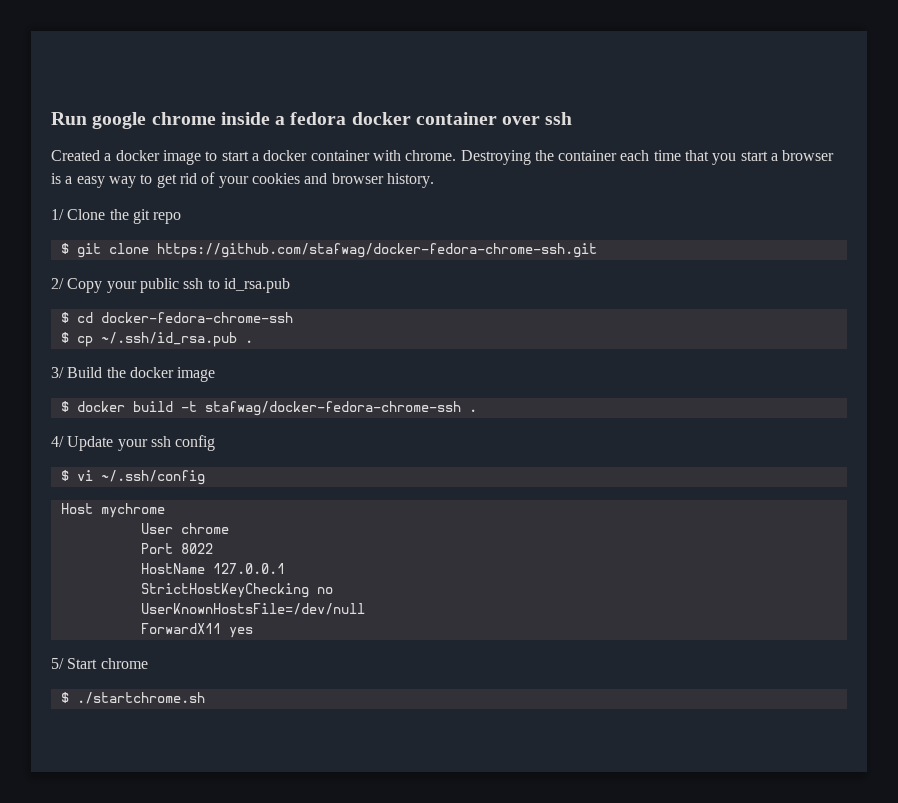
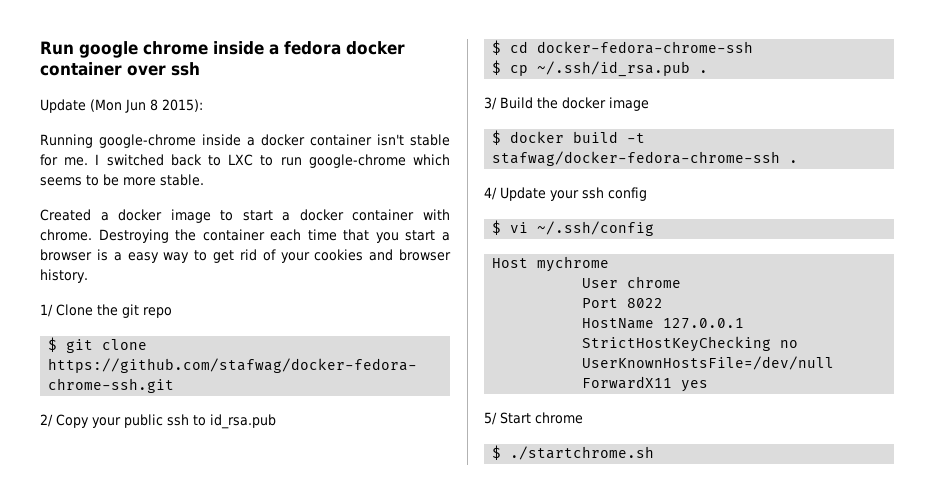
+ Update (Mon Jun 8 2015):
+ Running google-chrome inside a docker container isn't stable for me. I switched back to LXC to run google-chrome which seems to be more stable.

